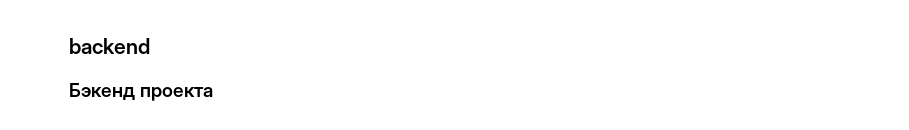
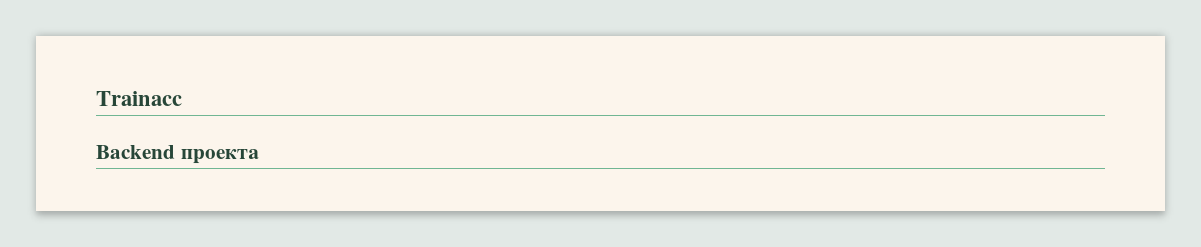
- backend
- Бэкенд проекта
+ Trainacc
+ Backend проекта

